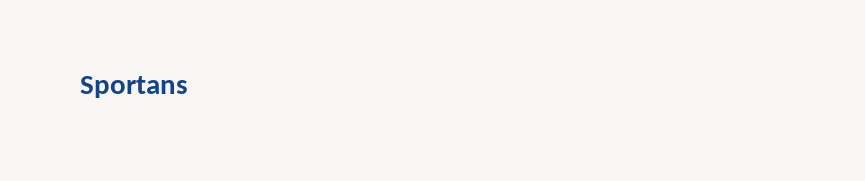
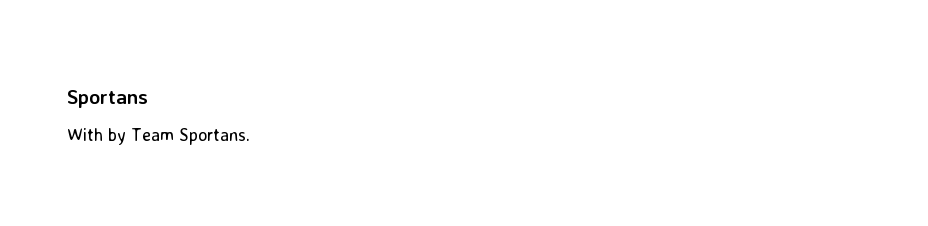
+ With by Team Sportans.

